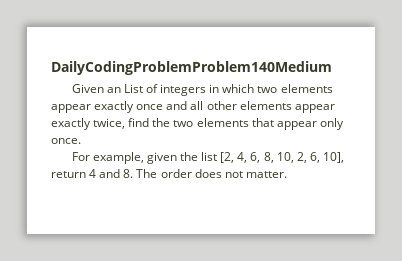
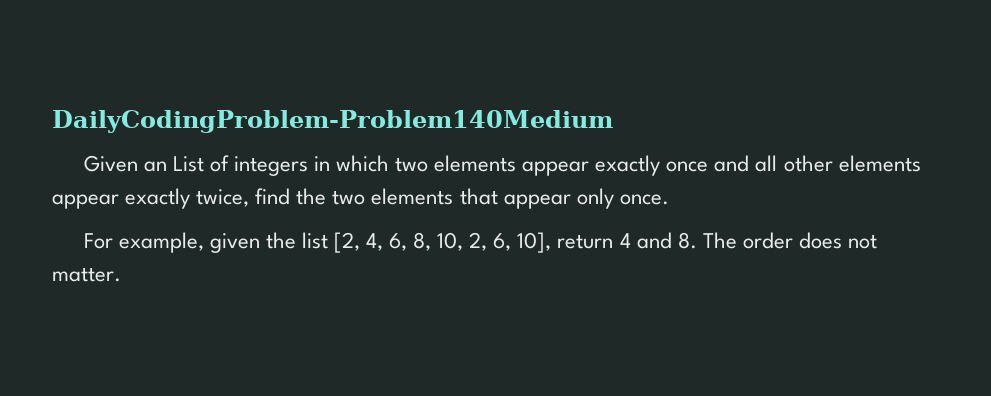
- DailyCodingProblemProblem140Medium
+ DailyCodingProblem-Problem140Medium

